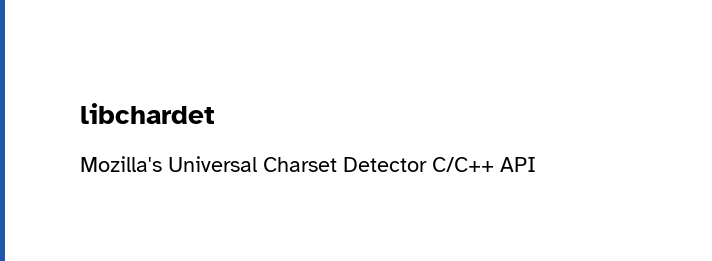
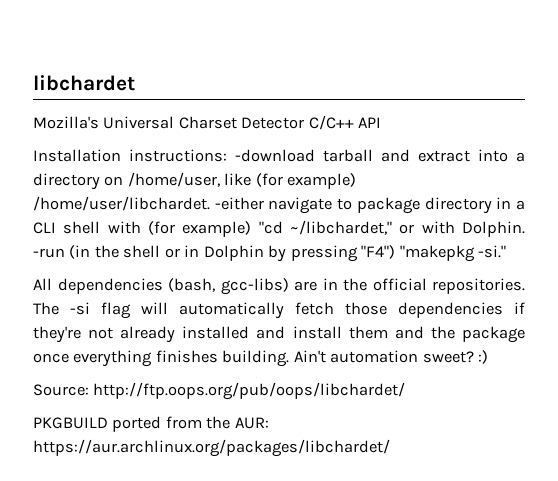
+ Installation instructions: -download tarball and extract into a directory on /home/user, like (for example) /home/user/libchardet. -either navigate to package directory in a CLI shell with (for example) "cd ~/libchardet," or with Dolphin. -run (in the shell or in Dolphin by pressing "F4") "makepkg -si."
+ All dependencies (bash, gcc-libs) are in the official repositories. The -si flag will automatically fetch those dependencies if they're not already installed and install them and the package once everything finishes building. Ain't automation sweet? :)
+ Source: http://ftp.oops.org/pub/oops/libchardet/
+ PKGBUILD ported from the AUR: https://aur.archlinux.org/packages/libchardet/

